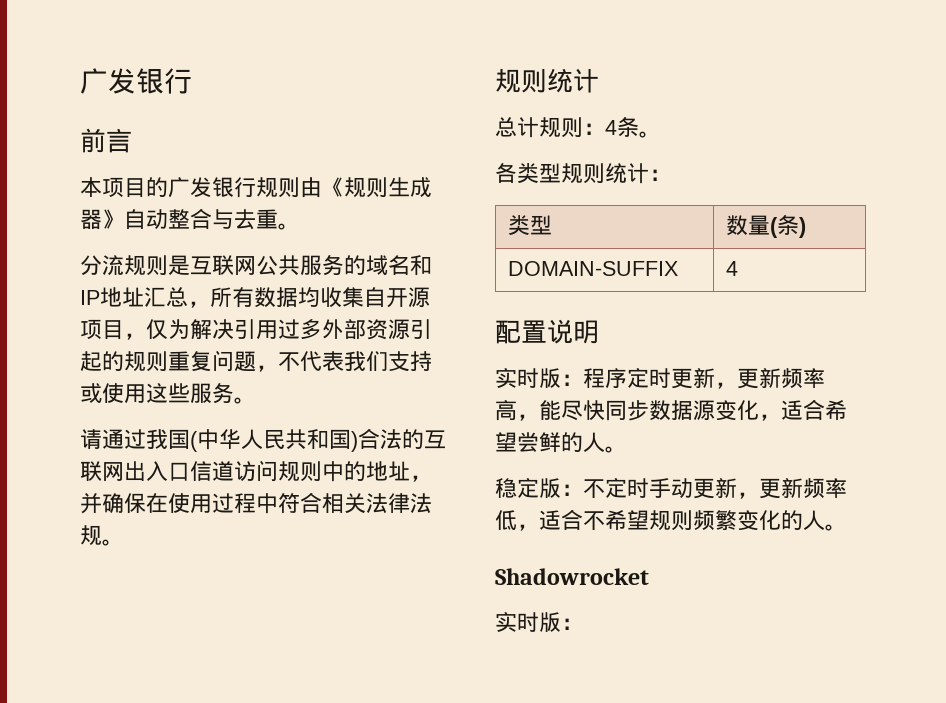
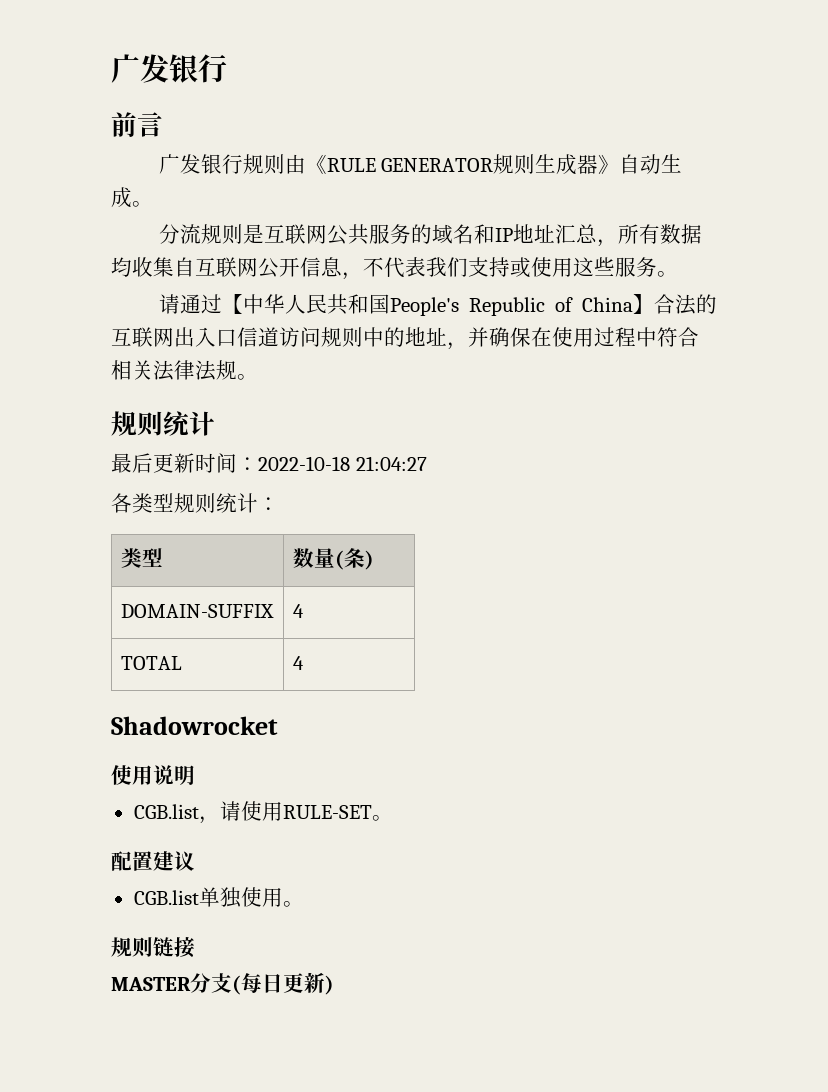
- 本项目的广发银行规则由《规则生成器》自动整合与去重。
+ 广发银行规则由《RULE GENERATOR规则生成器》自动生成。
- 分流规则是互联网公共服务的域名和IP地址汇总，所有数据均收集自开源项目，仅为解决引用过多外部资源引起的规则重复问题，不代表我们支持或使用这些服务。
+ 分流规则是互联网公共服务的域名和IP地址汇总，所有数据均收集自互联网公开信息，不代表我们支持或使用这些服务。
- 请通过我国(中华人民共和国)合法的互联网出入口信道访问规则中的地址，并确保在使用过程中符合相关法律法规。
+ 请通过【中华人民共和国People's Republic of China】合法的互联网出入口信道访问规则中的地址，并确保在使用过程中符合相关法律法规。
- 总计规则：4条。
+ 最后更新时间：2022-10-18 21:04:27
- 配置说明
- 实时版：程序定时更新，更新频率高，能尽快同步数据源变化，适合希望尝鲜的人。
- 稳定版：不定时手动更新，更新频率低，适合不希望规则频繁变化的人。
+ TOTAL | 4
  Shadowrocket
- 实时版：
+ 使用说明
+ CGB.list，请使用RULE-SET。
+ 配置建议
+ CGB.list单独使用。
+ 规则链接
+ MASTER分支(每日更新)

